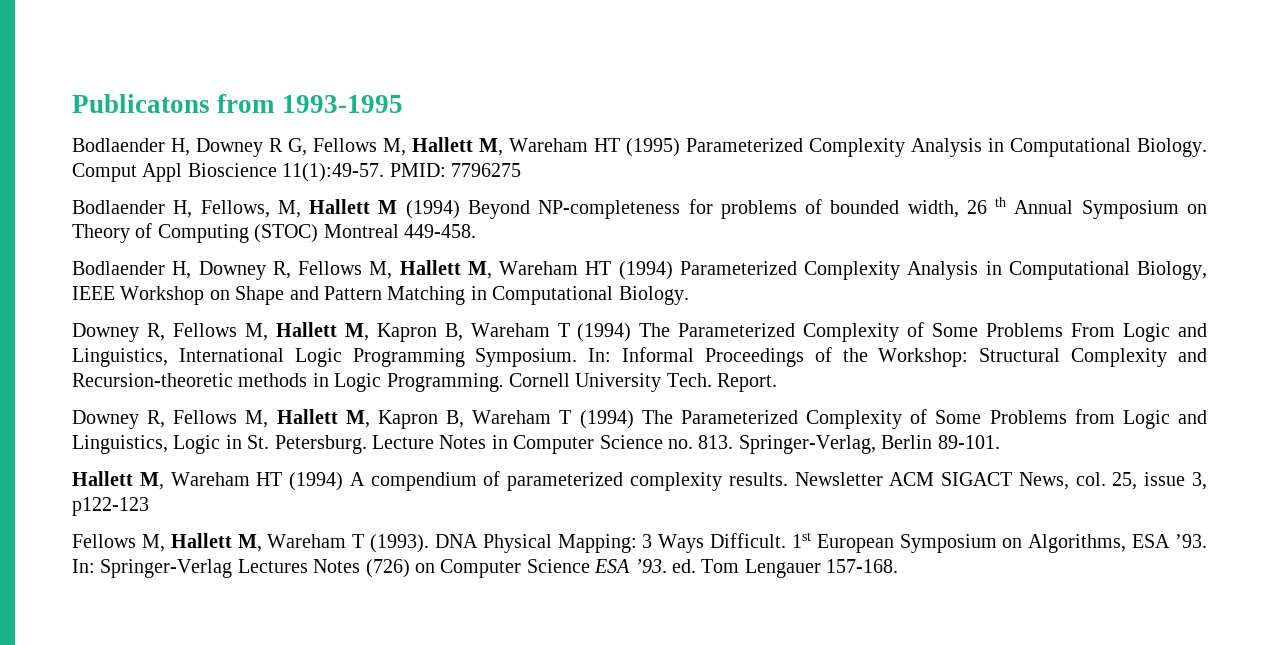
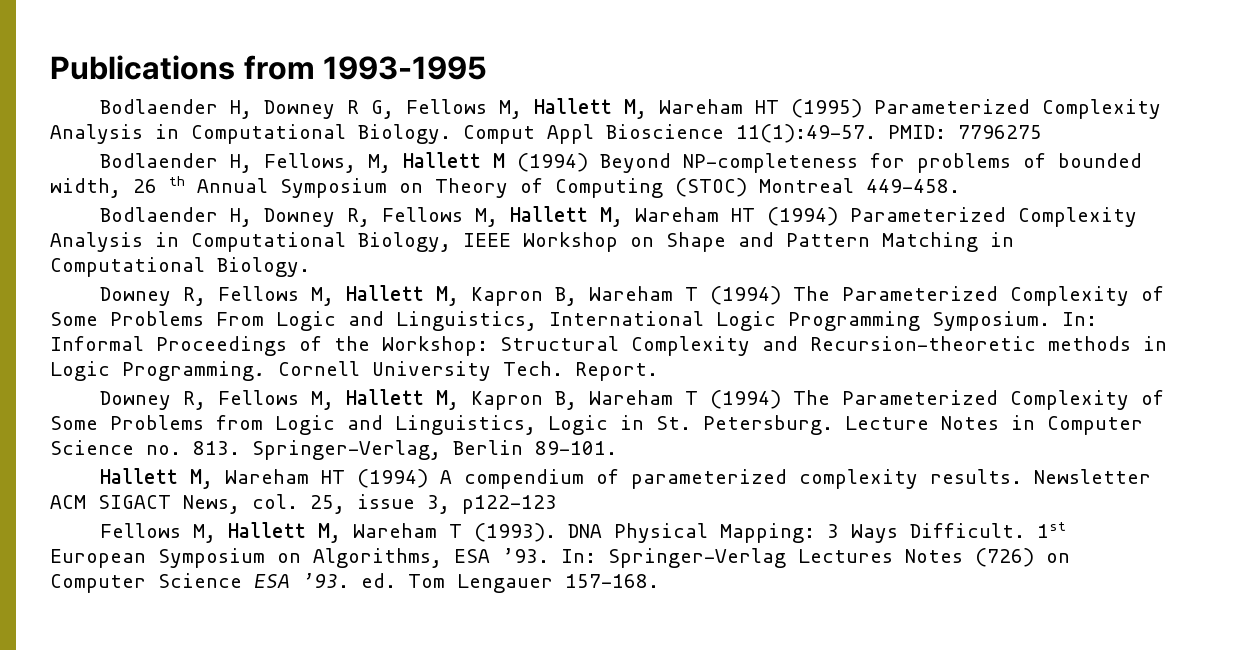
- Publicatons from 1993-1995
+ Publications from 1993-1995

